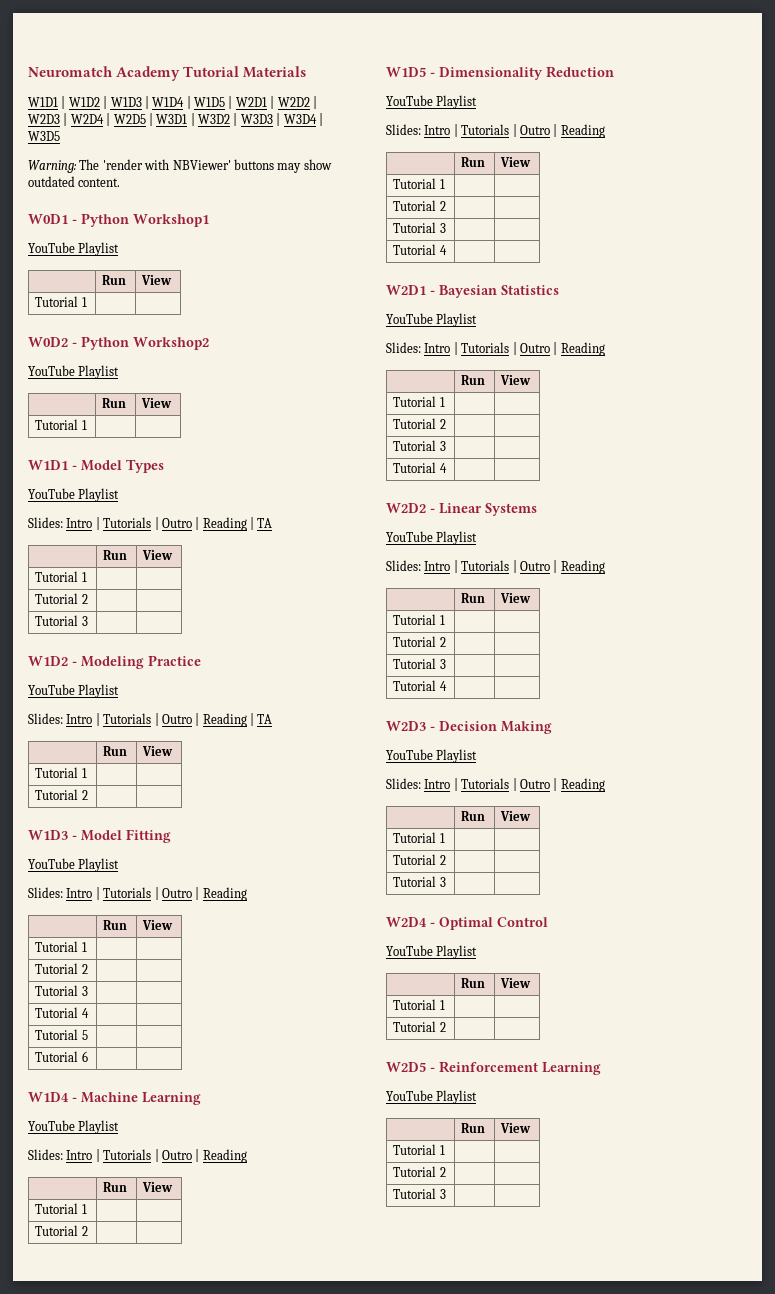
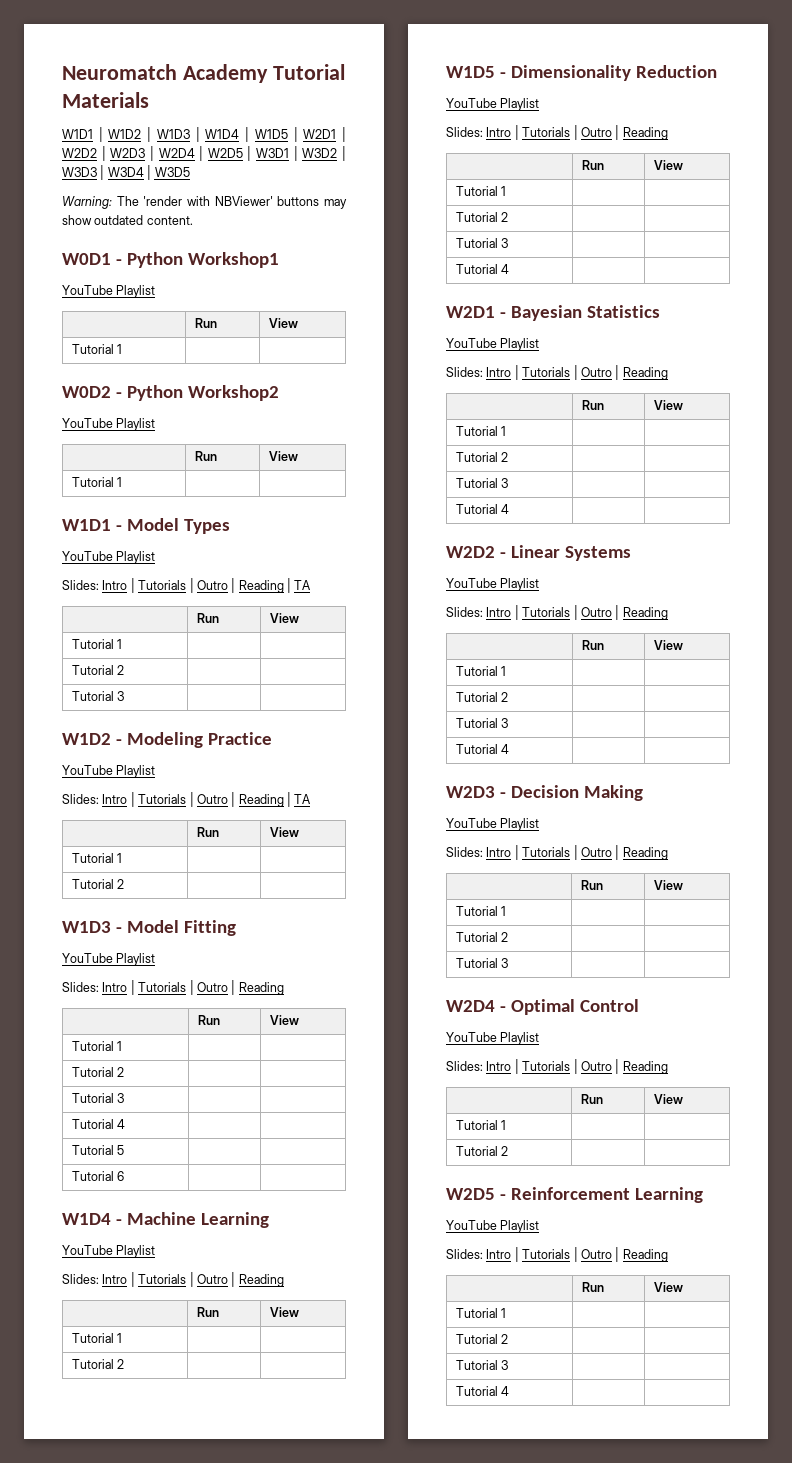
  W2D4 - Optimal Control
  YouTube Playlist
+ Slides: Intro | Tutorials | Outro | Reading
  W2D5 - Reinforcement Learning
  YouTube Playlist
+ Slides: Intro | Tutorials | Outro | Reading
  | Run | View
  Tutorial 1 | |
  Tutorial 2 | |
  Tutorial 3 | |
+ Tutorial 4 | |

